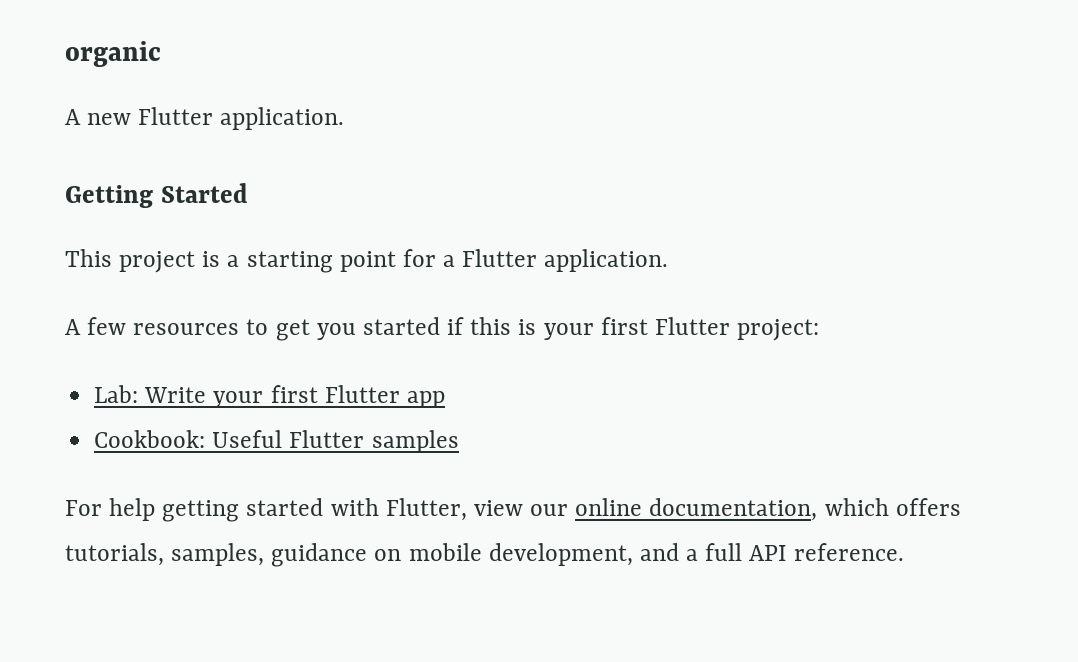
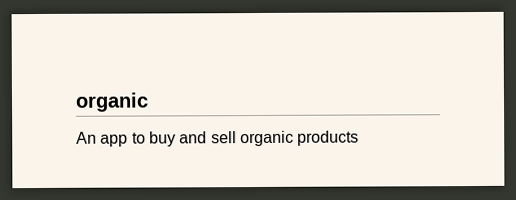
- A new Flutter application.
- Getting Started
- This project is a starting point for a Flutter application.
- A few resources to get you started if this is your first Flutter project:
- Lab: Write your first Flutter app
- Cookbook: Useful Flutter samples
- For help getting started with Flutter, view our online documentation, which offers tutorials, samples, guidance on mobile development, and a full API reference.
+ An app to buy and sell organic products

